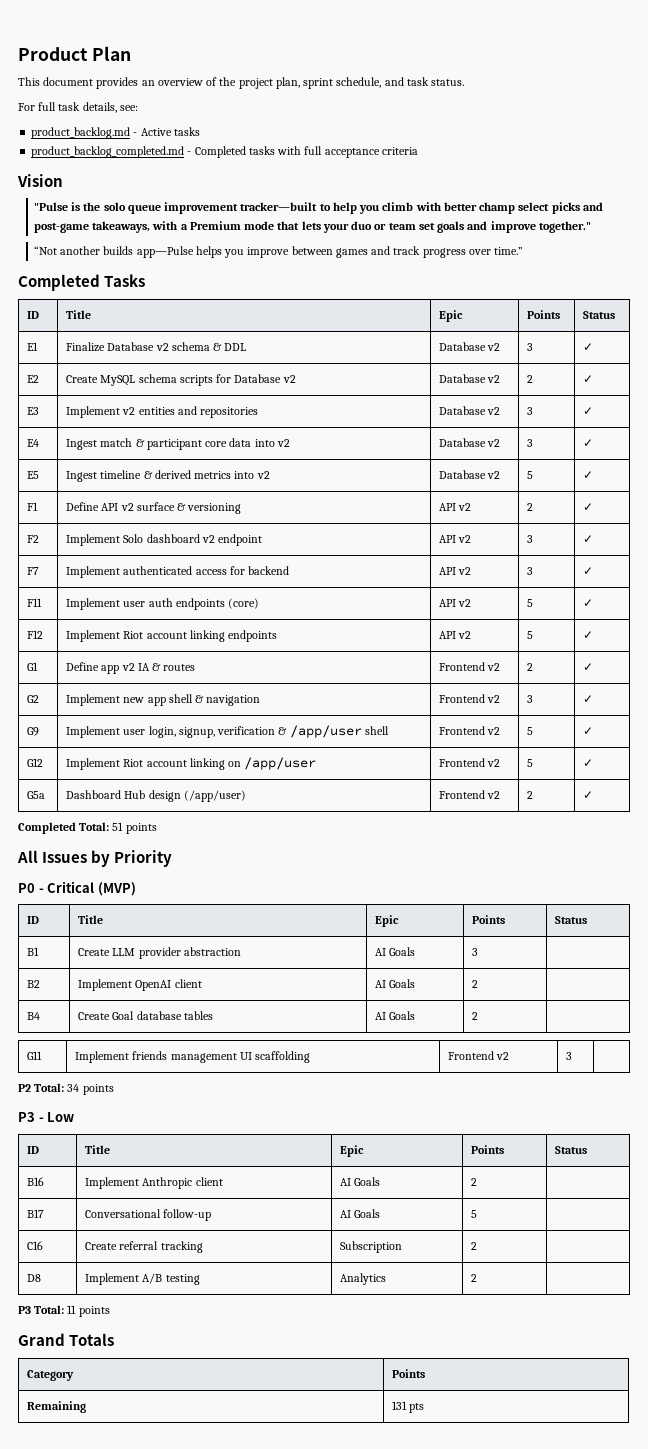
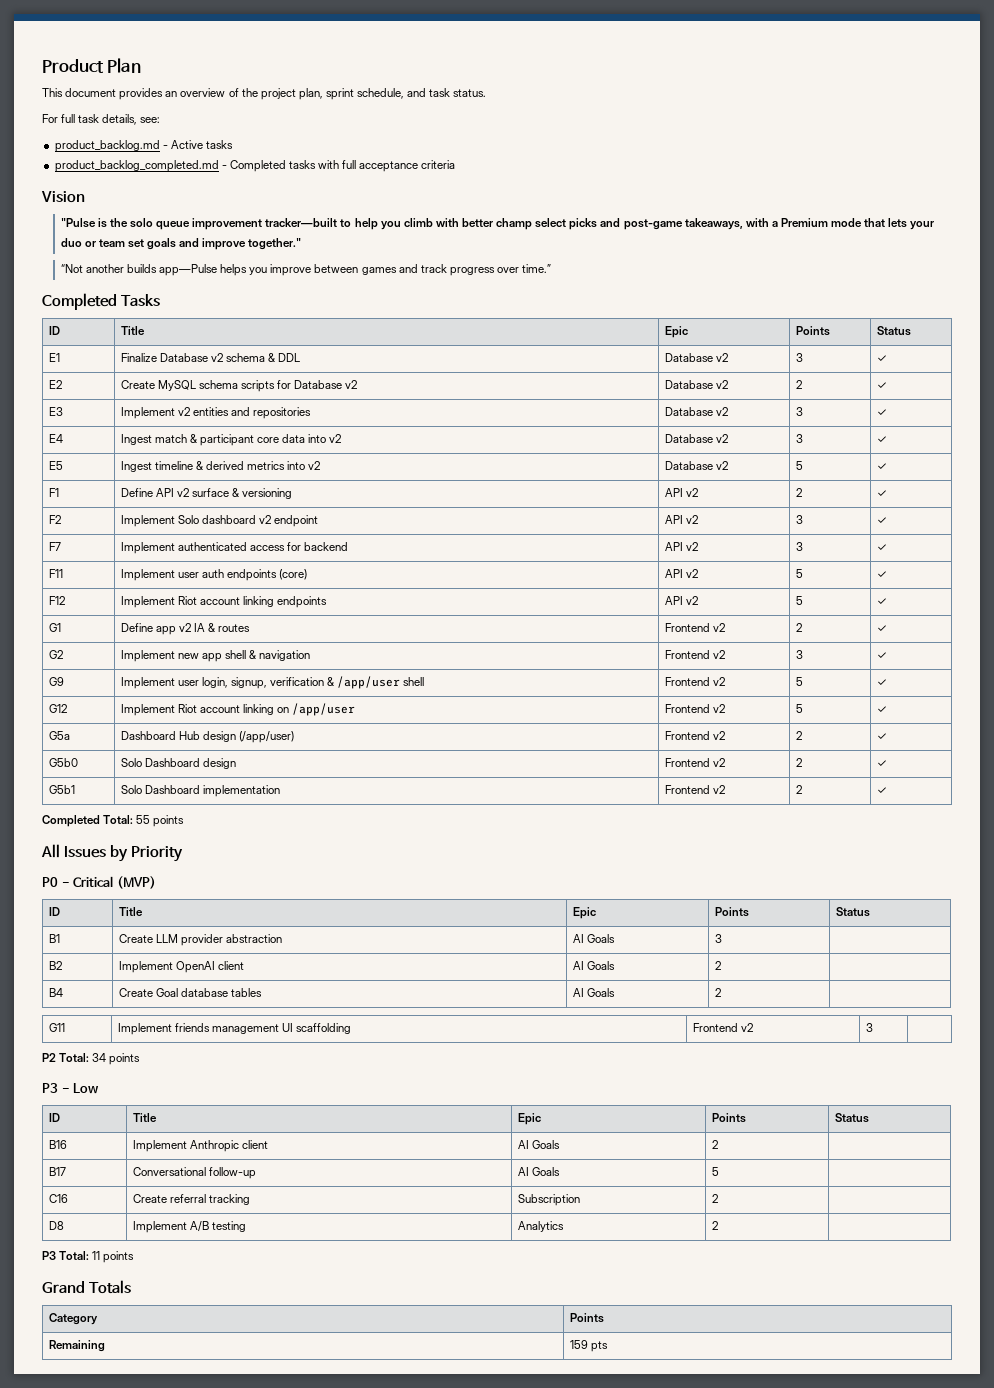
+ G5b0 | Solo Dashboard design | Frontend v2 | 2 | ✓
+ G5b1 | Solo Dashboard implementation | Frontend v2 | 2 | ✓
- Completed Total: 51 points
+ Completed Total: 55 points
- Remaining | 131 pts
+ Remaining | 159 pts

